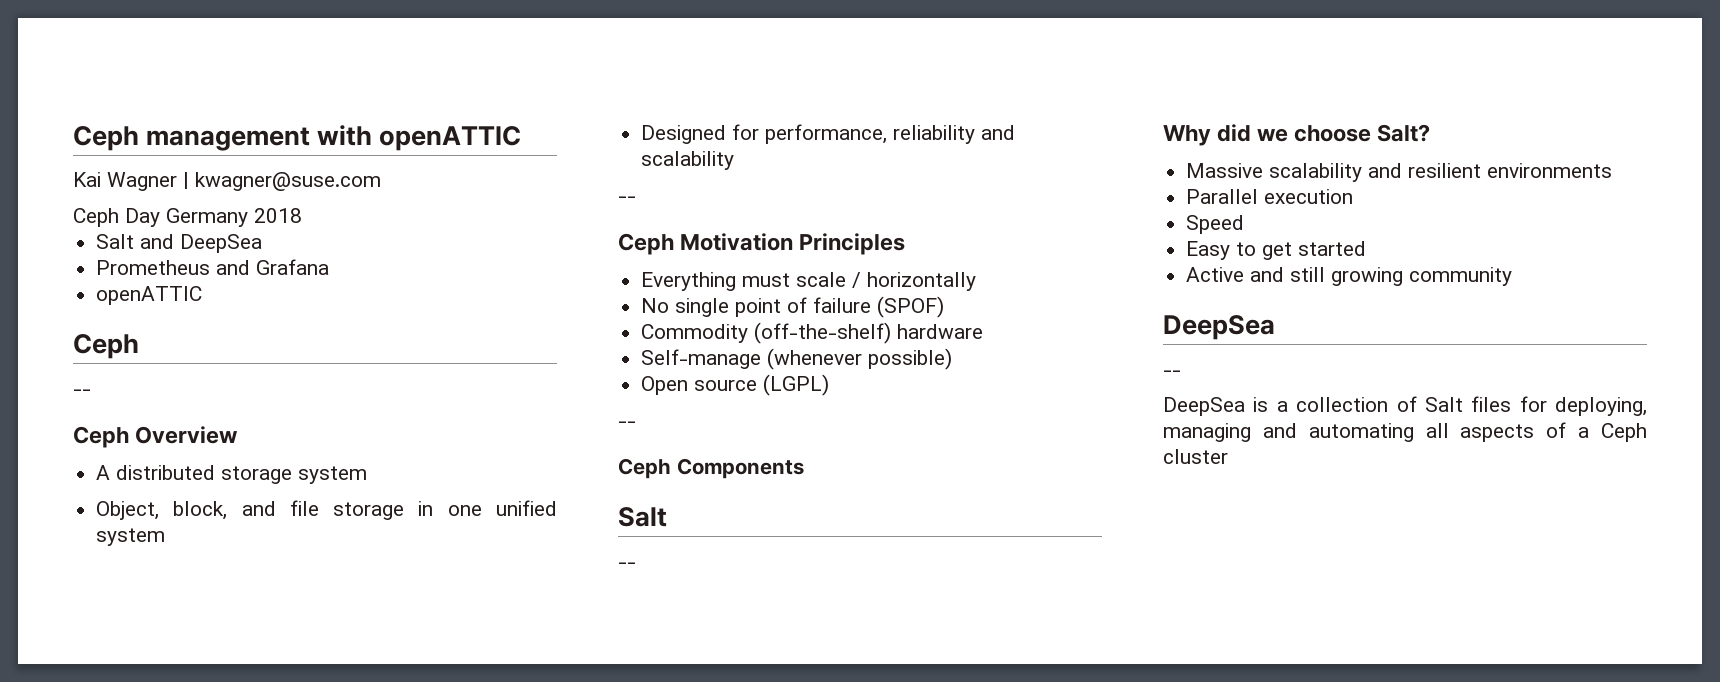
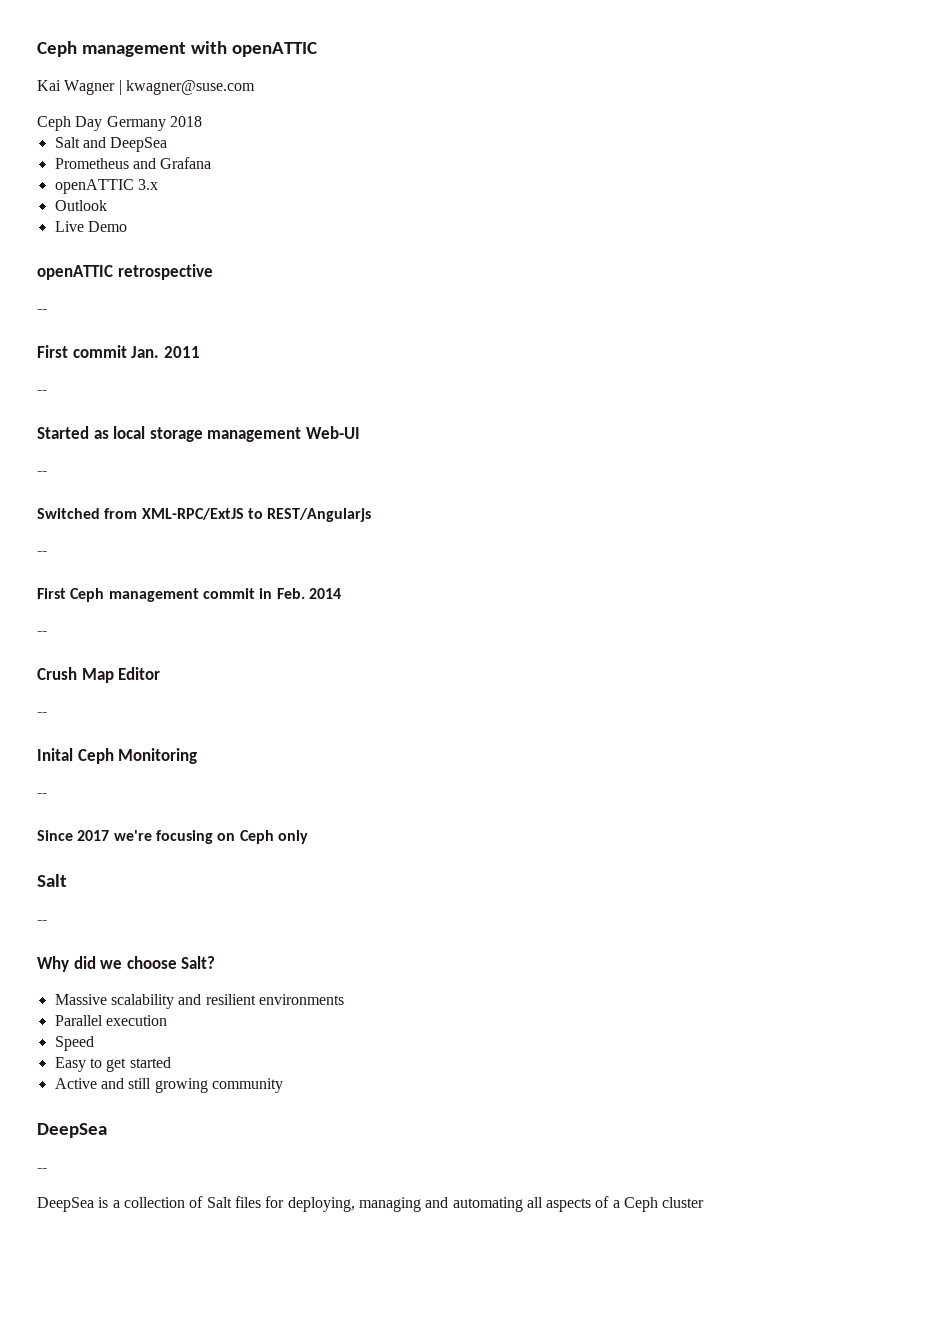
  Prometheus and Grafana
- openATTIC
- Ceph
+ openATTIC 3.x
+ Outlook
+ Live Demo
+ openATTIC retrospective
  --
- Ceph Overview
- A distributed storage system
- Object, block, and file storage in one unified system
- Designed for performance, reliability and scalability
+ First commit Jan. 2011
  --
- Ceph Motivation Principles
- Everything must scale / horizontally
- No single point of failure (SPOF)
- Commodity (off-the-shelf) hardware
- Self-manage (whenever possible)
- Open source (LGPL)
+ Started as local storage management Web-UI
  --
- Ceph Components
+ Switched from XML-RPC/ExtJS to REST/Angularjs
+ --
+ First Ceph management commit in Feb. 2014
+ --
+ Crush Map Editor
+ --
+ Inital Ceph Monitoring
+ --
+ Since 2017 we're focusing on Ceph only

